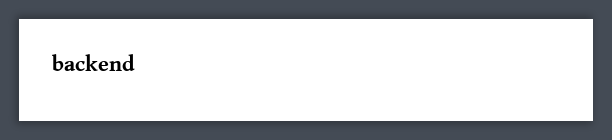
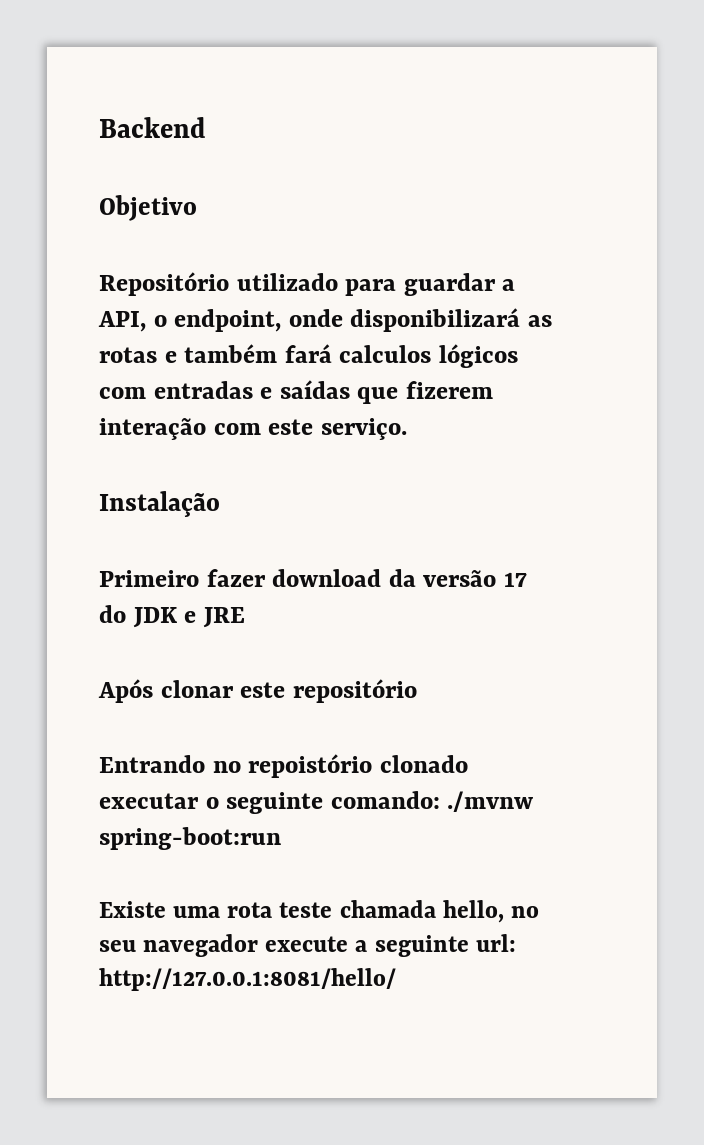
- backend
+ Backend
+ Objetivo
+ Repositório utilizado para guardar a API, o endpoint, onde disponibilizará as rotas e também fará calculos lógicos com entradas e saídas que fizerem interação com este serviço.
+ Instalação
+ Primeiro fazer download da versão 17 do JDK e JRE
+ Após clonar este repositório
+ Entrando no repoistório clonado executar o seguinte comando: ./mvnw spring-boot:run
+ Existe uma rota teste chamada hello, no seu navegador execute a seguinte url: http://127.0.0.1:8081/hello/

